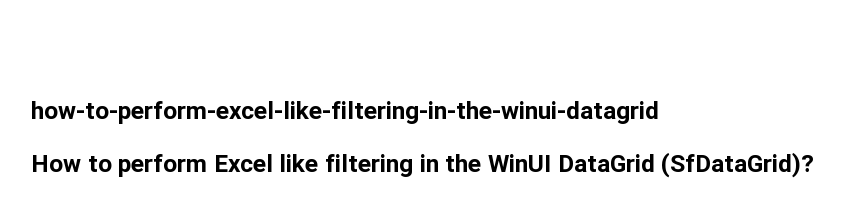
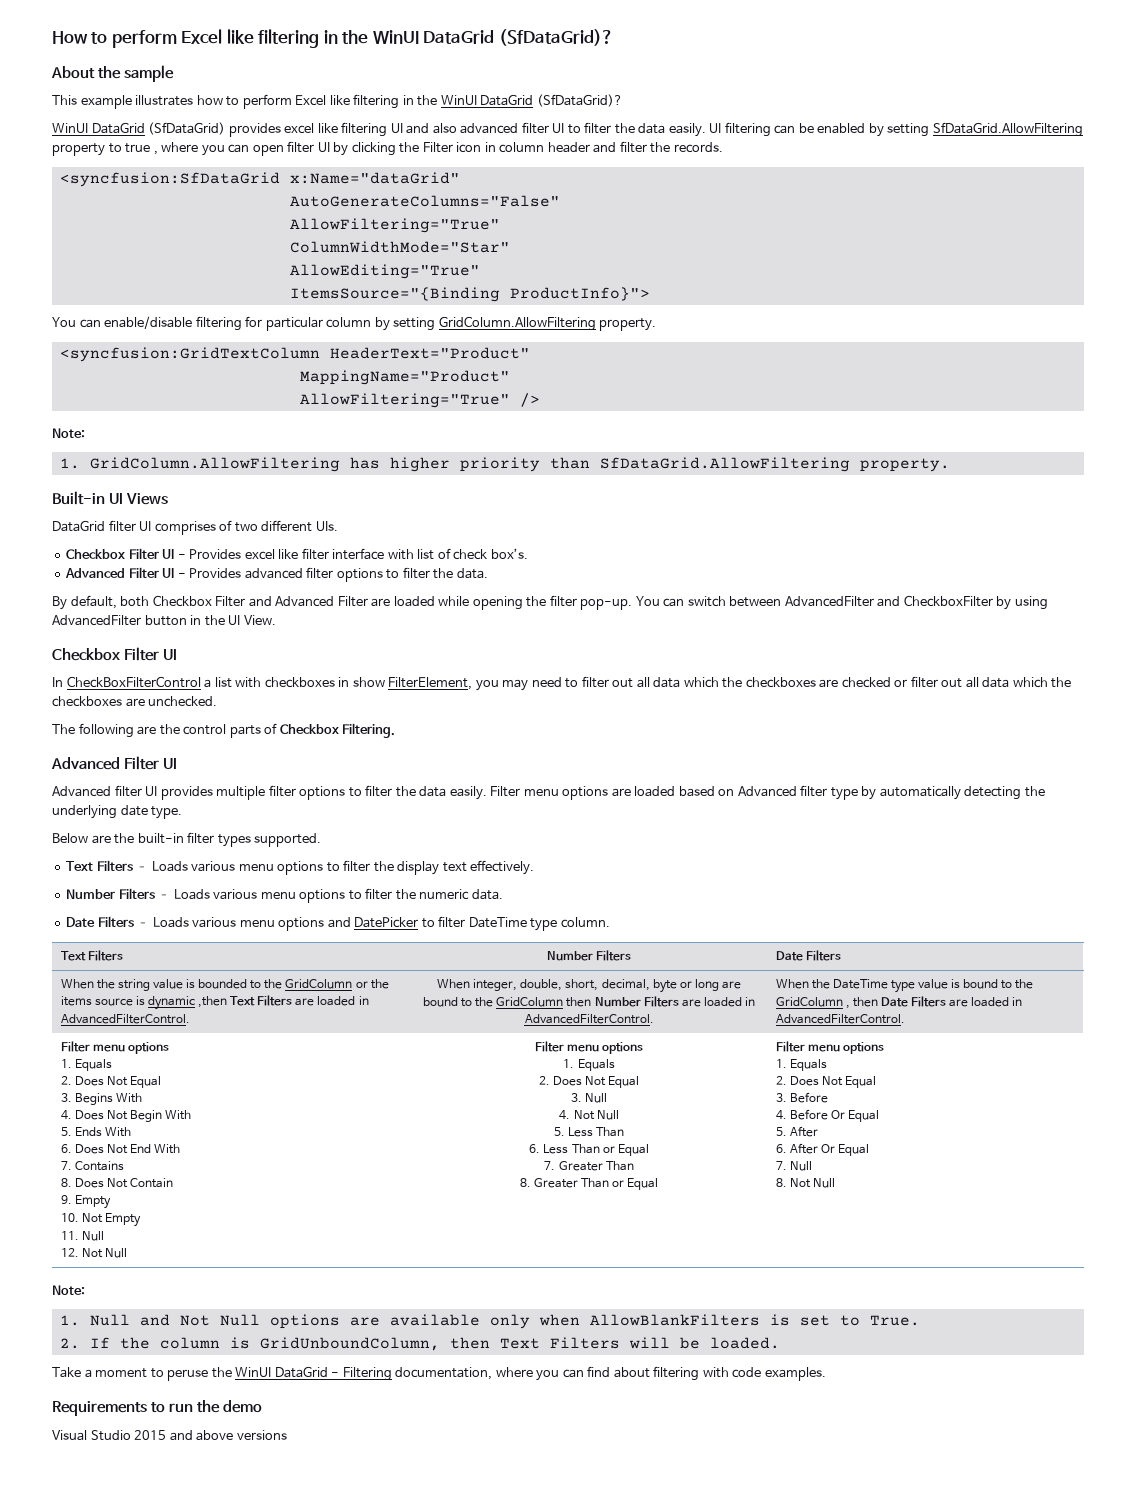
- how-to-perform-excel-like-filtering-in-the-winui-datagrid
+ About the sample
+ This example illustrates how to perform Excel like filtering in the WinUI DataGrid (SfDataGrid)?
+ WinUI DataGrid (SfDataGrid) provides excel like filtering UI and also advanced filter UI to filter the data easily. UI filtering can be enabled by setting SfDataGrid.AllowFiltering property to true , where you can open filter UI by clicking the Filter icon in column header and filter the records.
+ <syncfusion:SfDataGrid x:Name="dataGrid"
+ AutoGenerateColumns="False"
+ AllowFiltering="True"
+ ColumnWidthMode="Star"
+ AllowEditing="True"
+ ItemsSource="{Binding ProductInfo}">
+ You can enable/disable filtering for particular column by setting GridColumn.AllowFiltering property.
+ <syncfusion:GridTextColumn HeaderText="Product"
+ MappingName="Product"
+ AllowFiltering="True" />
+ Note:
+ 1. GridColumn.AllowFiltering has higher priority than SfDataGrid.AllowFiltering property.
+ Built-in UI Views
+ DataGrid filter UI comprises of two different UIs.
+ Checkbox Filter UI - Provides excel like filter interface with list of check box’s.
+ Advanced Filter UI - Provides advanced filter options to filter the data.
+ By default, both Checkbox Filter and Advanced Filter are loaded while opening the filter pop-up. You can switch between AdvancedFilter and CheckboxFilter by using AdvancedFilter button in the UI View.
+ Checkbox Filter UI
+ In CheckBoxFilterControl a list with checkboxes in show FilterElement, you may need to filter out all data which the checkboxes are checked or filter out all data which the checkboxes are unchecked.
+ The following are the control parts of Checkbox Filtering.
+ Advanced Filter UI
+ Advanced filter UI provides multiple filter options to filter the data easily. Filter menu options are loaded based on Advanced filter type by automatically detecting the underlying date type.
+ Below are the built-in filter types supported.
+ Text Filters – Loads various menu options to filter the display text effectively.
+ Number Filters – Loads various menu options to filter the numeric data.
+ Date Filters – Loads various menu options and DatePicker to filter DateTime type column.
+ Text Filters | Number Filters | Date Filters
+ When the string value is bounded to the GridColumn or the items source is dynamic ,then Text Filters are loaded in AdvancedFilterControl. | When integer, double, short, decimal, byte or long are bound to the GridColumn then Number Filters are loaded in AdvancedFilterControl. | When the DateTime type value is bound to the GridColumn , then Date Filters are loaded in AdvancedFilterControl.
+ Filter menu options
+ 1. Equals
+ 2. Does Not Equal
+ 3. Begins With
+ 4. Does Not Begin With
+ 5. Ends With
+ 6. Does Not End With
+ 7. Contains
+ 8. Does Not Contain
+ 9. Empty
+ 10. Not Empty
+ 11. Null
+ 12. Not Null | Filter menu options
+ 1. Equals
+ 2. Does Not Equal
+ 3. Null
+ 4. Not Null
+ 5. Less Than
+ 6. Less Than or Equal
+ 7. Greater Than
+ 8. Greater Than or Equal | Filter menu options
+ 1. Equals
+ 2. Does Not Equal
+ 3. Before
+ 4. Before Or Equal
+ 5. After
+ 6. After Or Equal
+ 7. Null
+ 8. Not Null
+ Note:
+ 1. Null and Not Null options are available only when AllowBlankFilters is set to True.
+ 2. If the column is GridUnboundColumn, then Text Filters will be loaded.
+ Take a moment to peruse the WinUI DataGrid - Filtering documentation, where you can find about filtering with code examples.
+ Requirements to run the demo
+ Visual Studio 2015 and above versions

